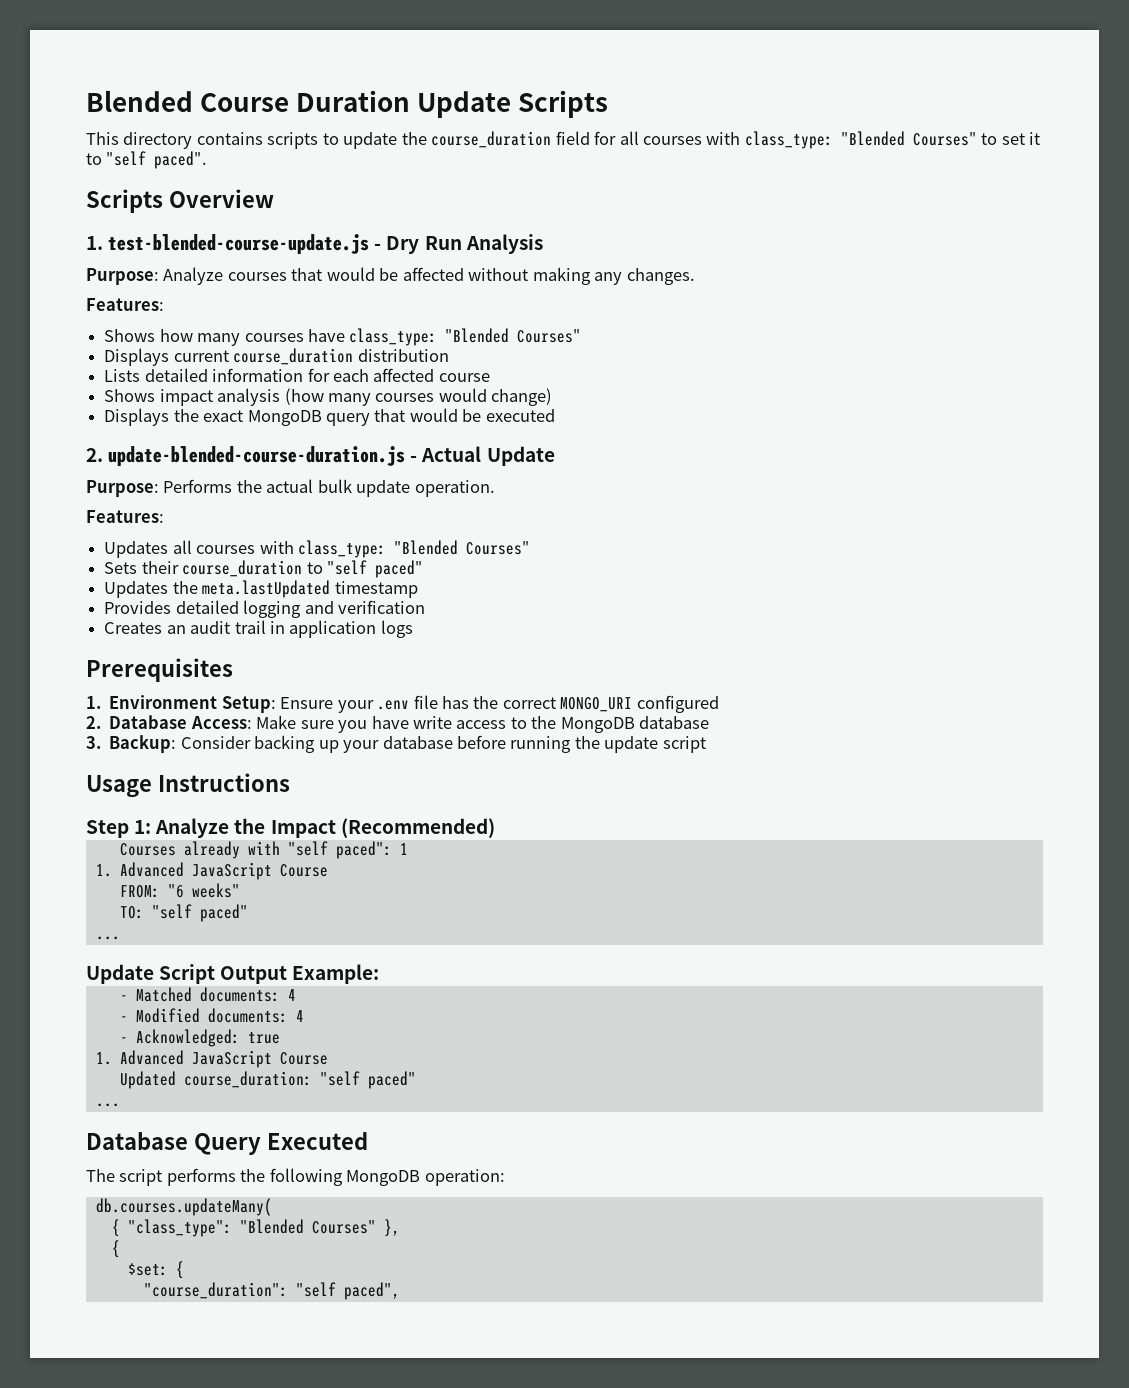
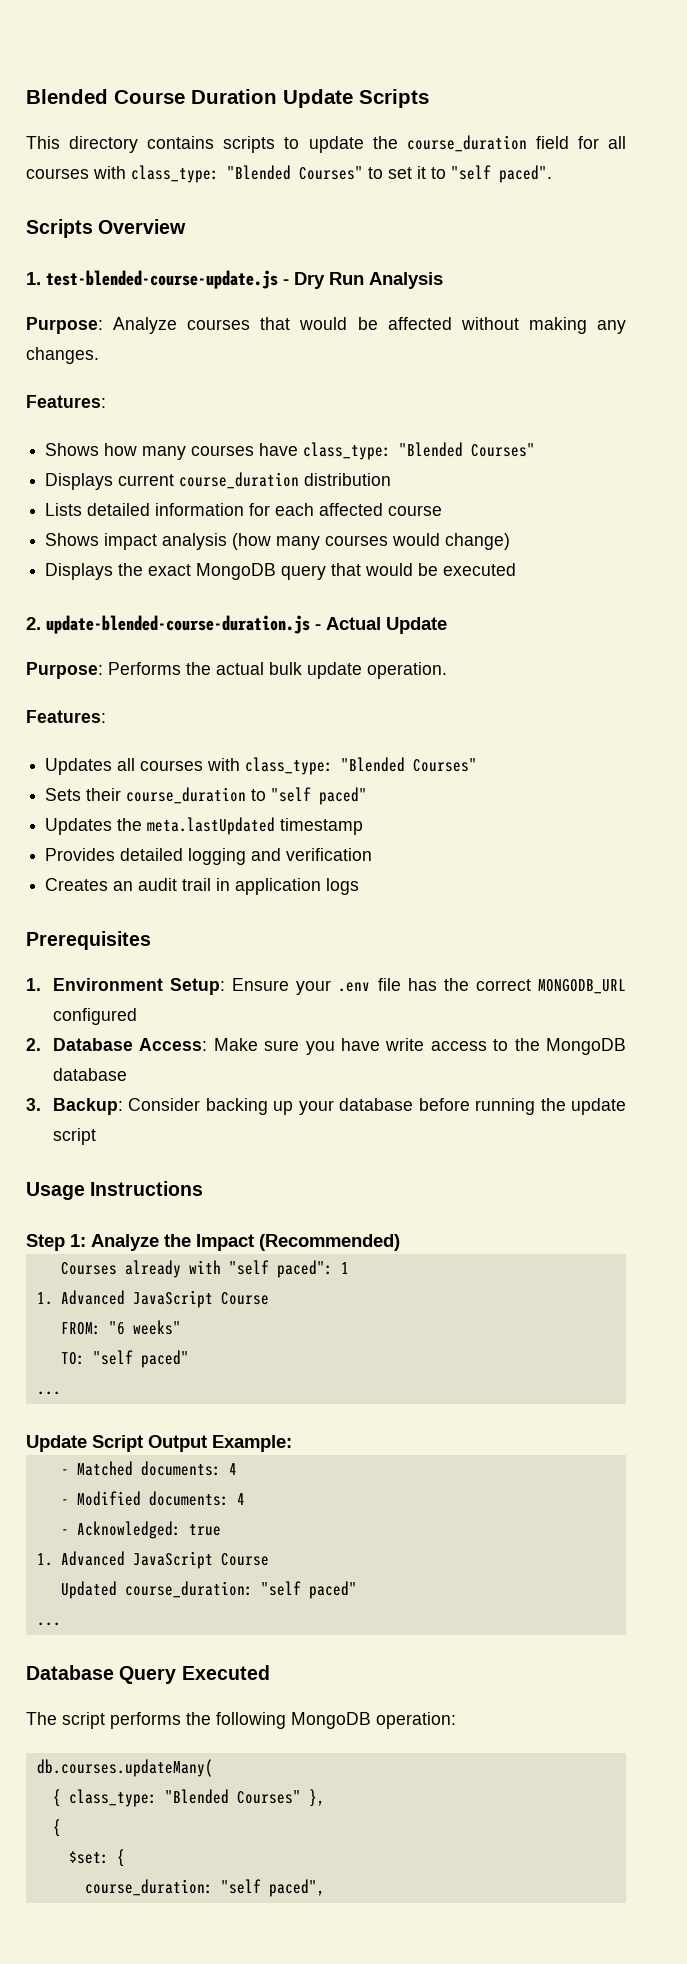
- 1. Environment Setup: Ensure your .env file has the correct MONGO_URI configured
+ 1. Environment Setup: Ensure your .env file has the correct MONGODB_URL configured
- { "class_type": "Blended Courses" },
+ { class_type: "Blended Courses" },
- "course_duration": "self paced",
+ course_duration: "self paced",

